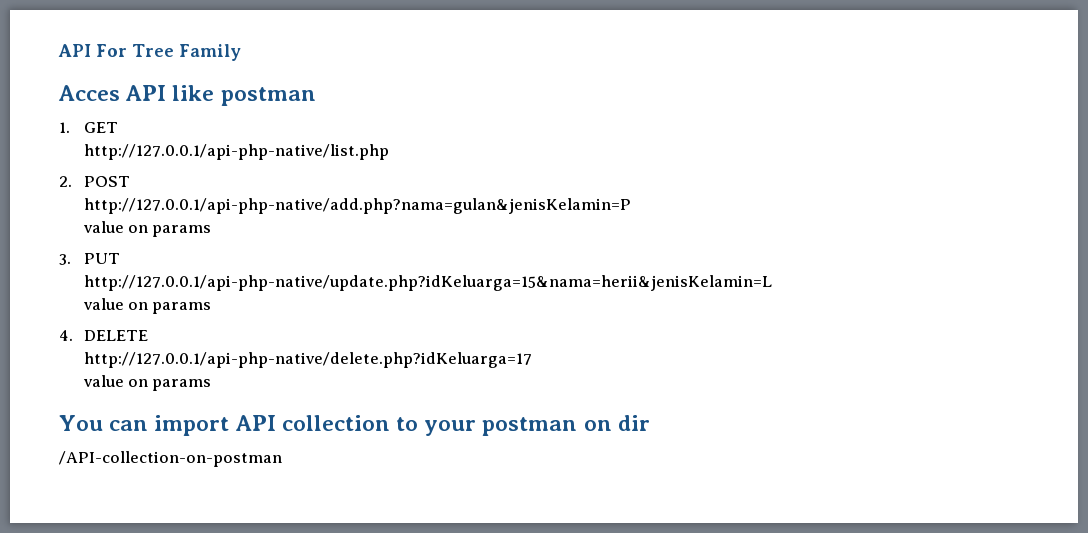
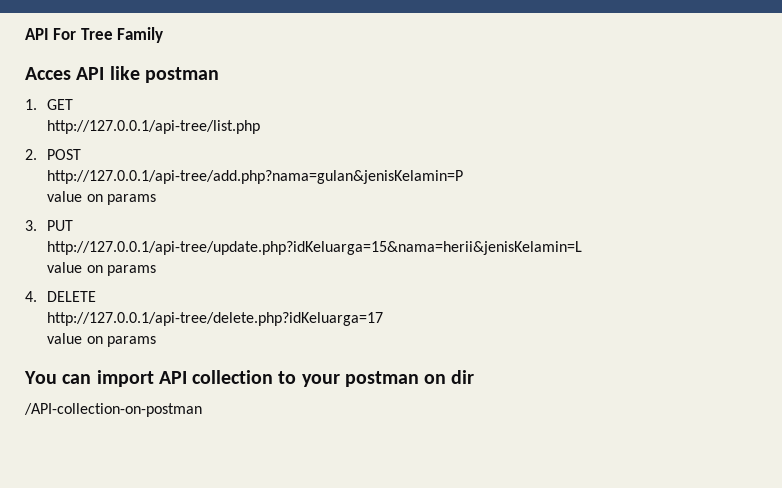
- http://127.0.0.1/api-php-native/list.php
+ http://127.0.0.1/api-tree/list.php
- http://127.0.0.1/api-php-native/add.php?nama=gulan&jenisKelamin=P
+ http://127.0.0.1/api-tree/add.php?nama=gulan&jenisKelamin=P
- http://127.0.0.1/api-php-native/update.php?idKeluarga=15&nama=herii&jenisKelamin=L
+ http://127.0.0.1/api-tree/update.php?idKeluarga=15&nama=herii&jenisKelamin=L
- http://127.0.0.1/api-php-native/delete.php?idKeluarga=17
+ http://127.0.0.1/api-tree/delete.php?idKeluarga=17

